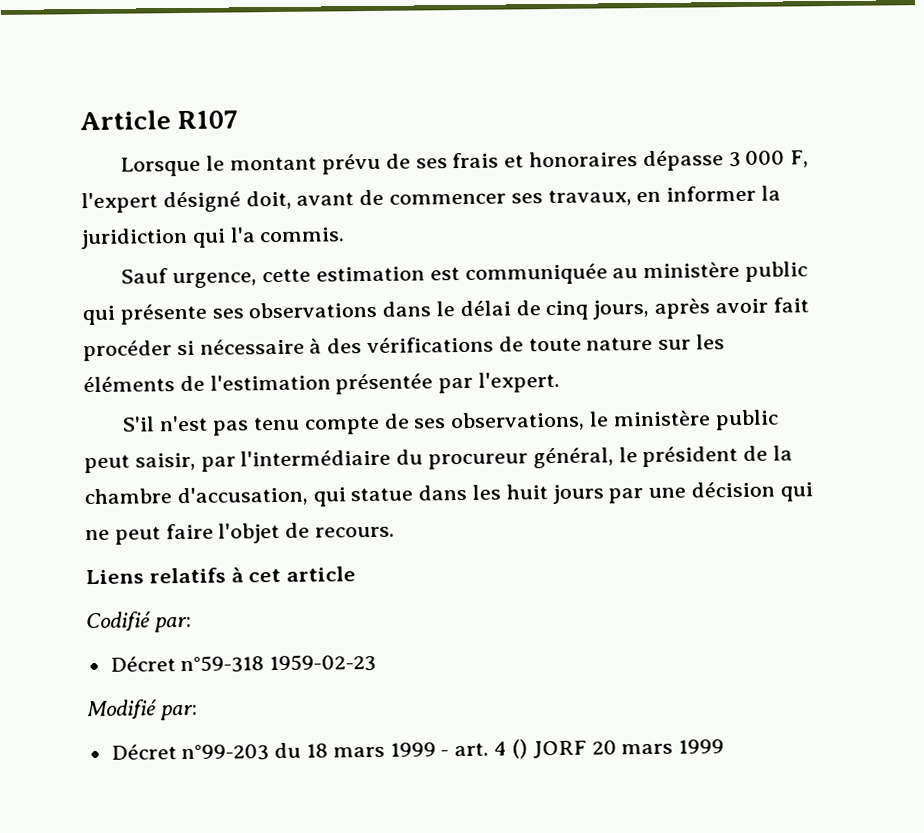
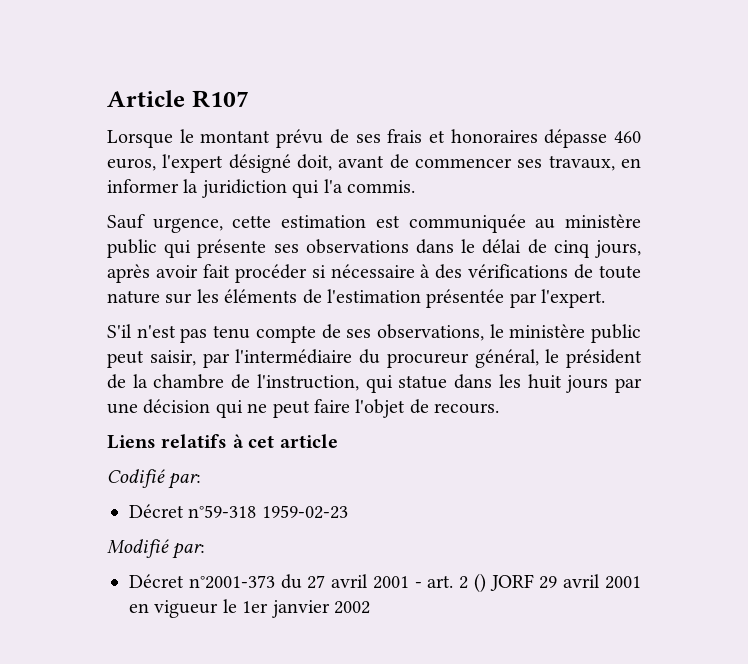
- Lorsque le montant prévu de ses frais et honoraires dépasse 3 000 F, l'expert désigné doit, avant de commencer ses travaux, en informer la juridiction qui l'a commis.
+ Lorsque le montant prévu de ses frais et honoraires dépasse 460 euros, l'expert désigné doit, avant de commencer ses travaux, en informer la juridiction qui l'a commis.
- S'il n'est pas tenu compte de ses observations, le ministère public peut saisir, par l'intermédiaire du procureur général, le président de la chambre d'accusation, qui statue dans les huit jours par une décision qui ne peut faire l'objet de recours.
+ S'il n'est pas tenu compte de ses observations, le ministère public peut saisir, par l'intermédiaire du procureur général, le président de la chambre de l'instruction, qui statue dans les huit jours par une décision qui ne peut faire l'objet de recours.
- Décret n°99-203 du 18 mars 1999 - art. 4 () JORF 20 mars 1999
+ Décret n°2001-373 du 27 avril 2001 - art. 2 () JORF 29 avril 2001 en vigueur le 1er janvier 2002

